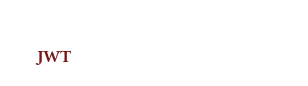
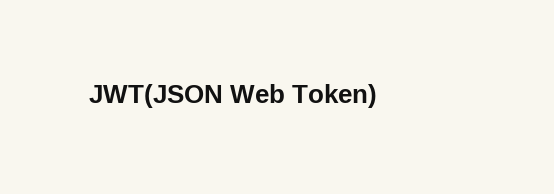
- JWT
+ JWT(JSON Web Token)

